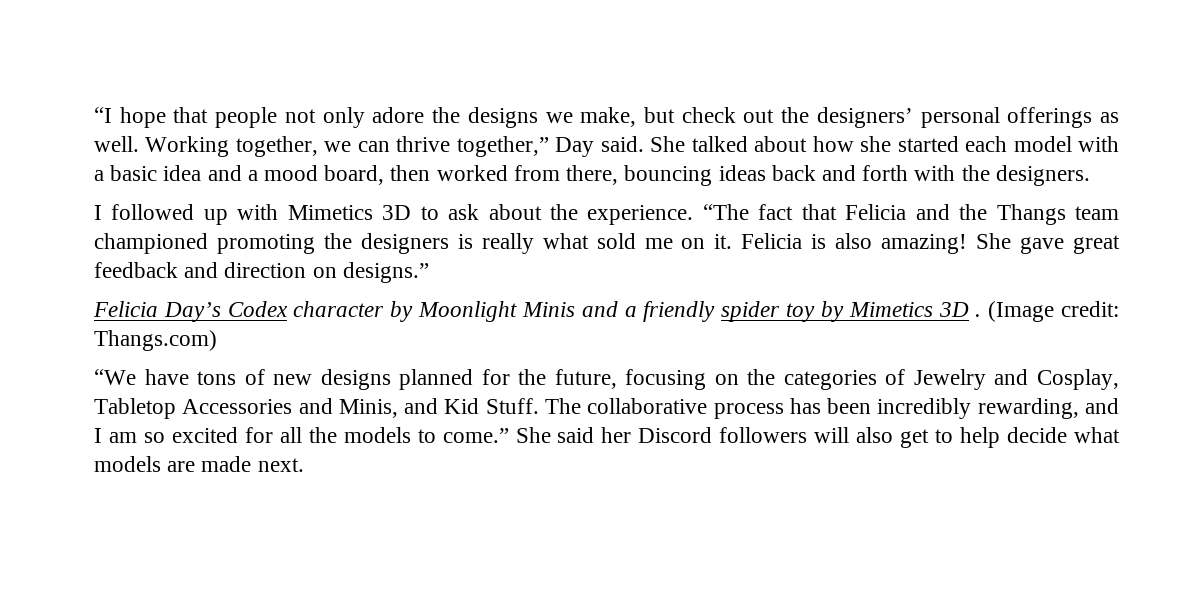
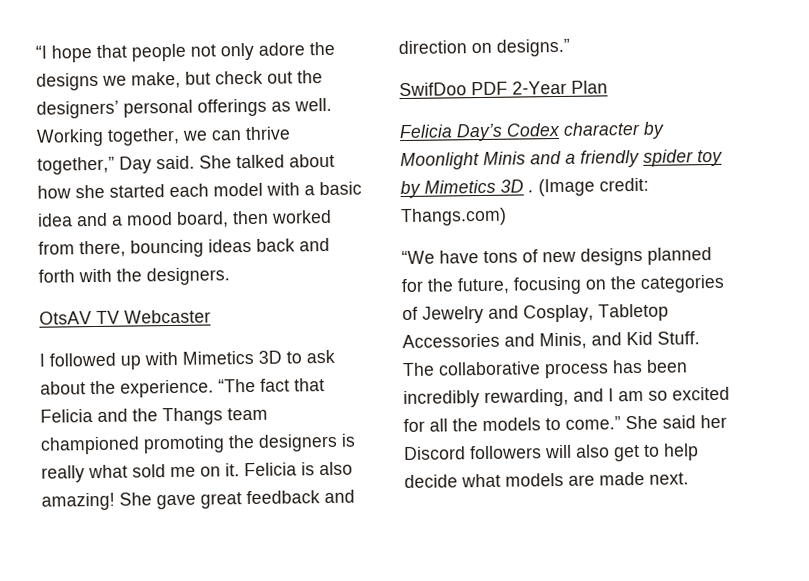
+ OtsAV TV Webcaster
+ SwifDoo PDF 2-Year Plan

